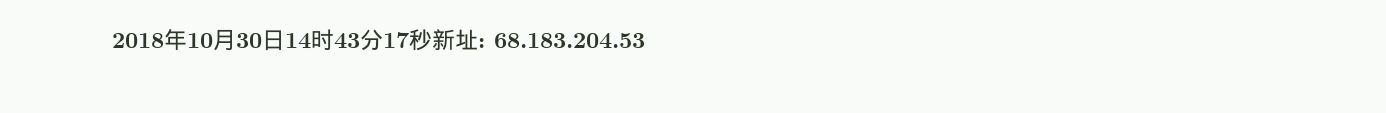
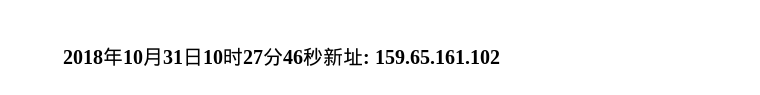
- 2018年10月30日14时43分17秒新址: 68.183.204.53
+ 2018年10月31日10时27分46秒新址: 159.65.161.102

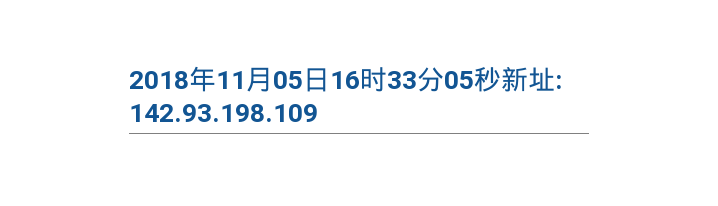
- 2018年10月31日10时27分46秒新址: 159.65.161.102
+ 2018年11月05日16时33分05秒新址: 142.93.198.109

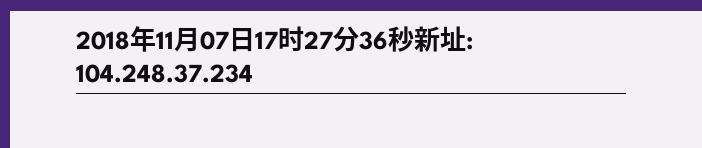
- 2018年11月05日16时33分05秒新址: 142.93.198.109
+ 2018年11月07日17时27分36秒新址: 104.248.37.234

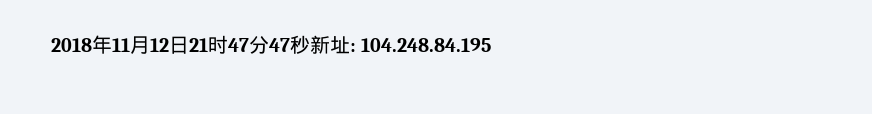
- 2018年11月07日17时27分36秒新址: 104.248.37.234
+ 2018年11月12日21时47分47秒新址: 104.248.84.195

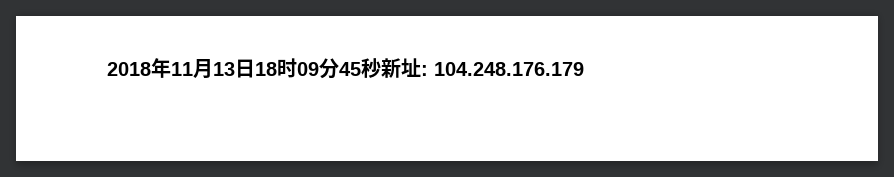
- 2018年11月12日21时47分47秒新址: 104.248.84.195
+ 2018年11月13日18时09分45秒新址: 104.248.176.179

